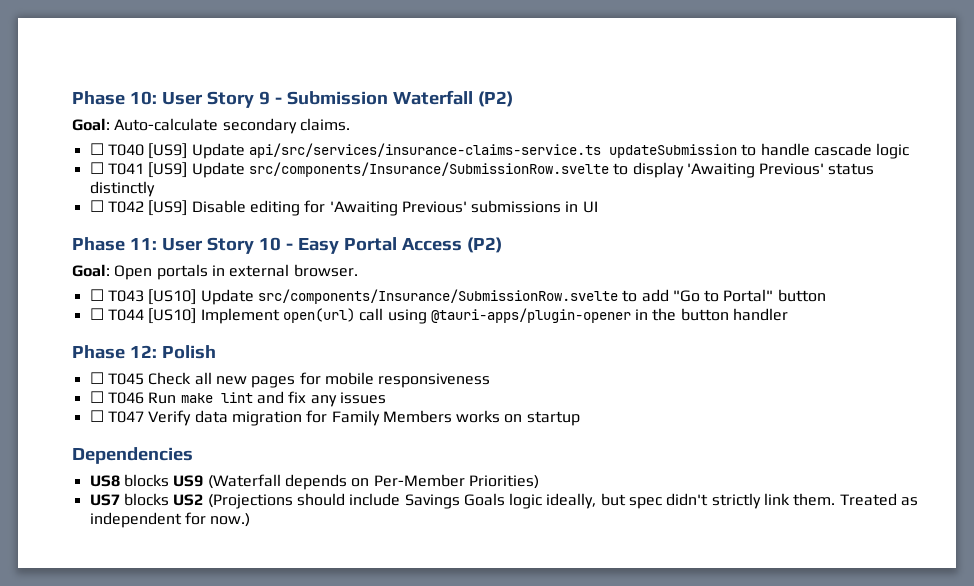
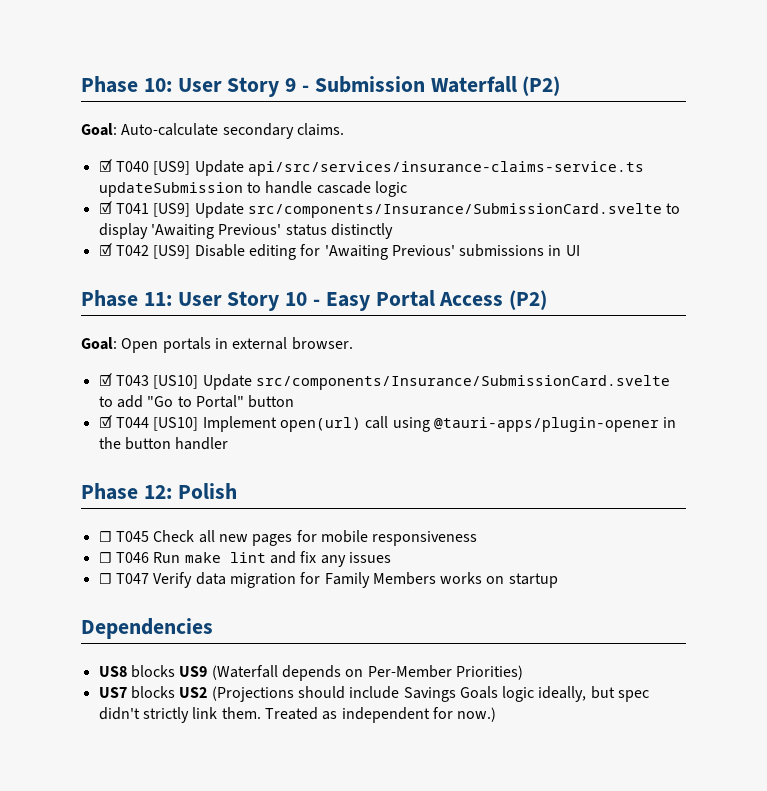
- ☐ T040 [US9] Update api/src/services/insurance-claims-service.ts updateSubmission to handle cascade logic
+ ☑ T040 [US9] Update api/src/services/insurance-claims-service.ts updateSubmission to handle cascade logic
- ☐ T041 [US9] Update src/components/Insurance/SubmissionRow.svelte to display 'Awaiting Previous' status distinctly
+ ☑ T041 [US9] Update src/components/Insurance/SubmissionCard.svelte to display 'Awaiting Previous' status distinctly
- ☐ T042 [US9] Disable editing for 'Awaiting Previous' submissions in UI
+ ☑ T042 [US9] Disable editing for 'Awaiting Previous' submissions in UI
- ☐ T043 [US10] Update src/components/Insurance/SubmissionRow.svelte to add "Go to Portal" button
+ ☑ T043 [US10] Update src/components/Insurance/SubmissionCard.svelte to add "Go to Portal" button
- ☐ T044 [US10] Implement open(url) call using @tauri-apps/plugin-opener in the button handler
+ ☑ T044 [US10] Implement open(url) call using @tauri-apps/plugin-opener in the button handler

